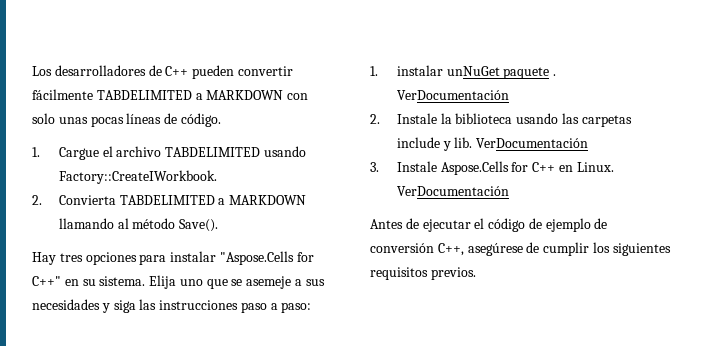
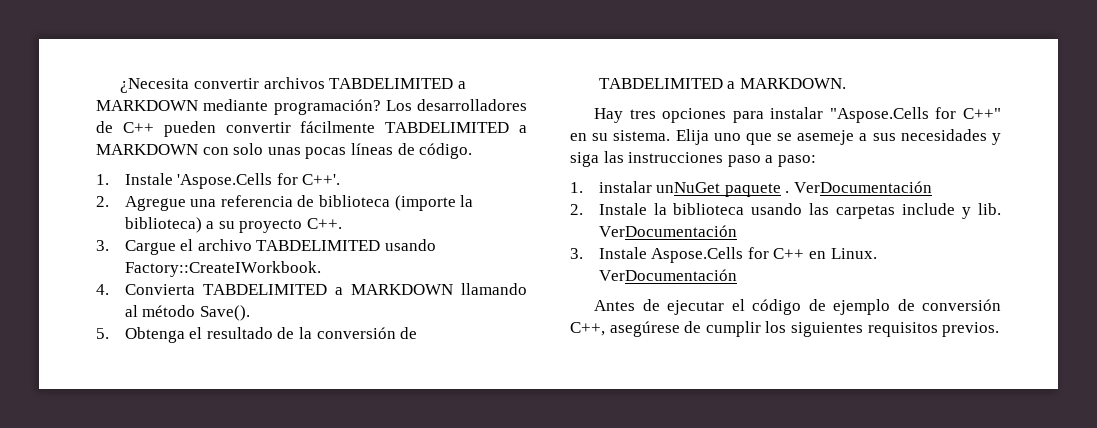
+ ¿Necesita convertir archivos TABDELIMITED a MARKDOWN mediante programación?
- 1. Cargue el archivo TABDELIMITED usando Factory::CreateIWorkbook.
+ 1. Instale 'Aspose.Cells for C++'.
+ 2. Agregue una referencia de biblioteca (importe la biblioteca) a su proyecto C++.
+ 3. Cargue el archivo TABDELIMITED usando Factory::CreateIWorkbook.
- 2. Convierta TABDELIMITED a MARKDOWN llamando al método Save().
+ 4. Convierta TABDELIMITED a MARKDOWN llamando al método Save().
+ 5. Obtenga el resultado de la conversión de TABDELIMITED a MARKDOWN.

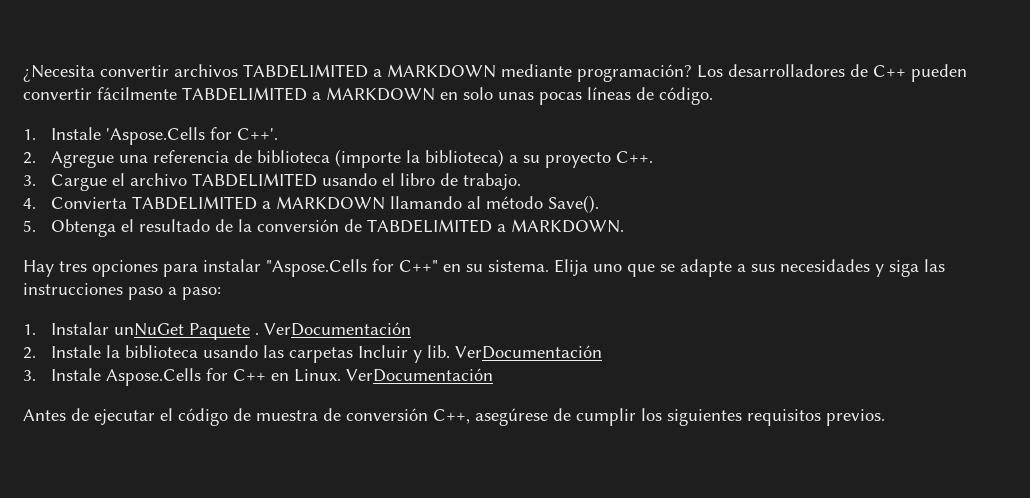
- Los desarrolladores de C++ pueden convertir fácilmente TABDELIMITED a MARKDOWN con solo unas pocas líneas de código.
+ Los desarrolladores de C++ pueden convertir fácilmente TABDELIMITED a MARKDOWN en solo unas pocas líneas de código.
- 3. Cargue el archivo TABDELIMITED usando Factory::CreateIWorkbook.
+ 3. Cargue el archivo TABDELIMITED usando el libro de trabajo.
- Elija uno que se asemeje a sus necesidades y siga las instrucciones paso a paso:
+ Elija uno que se adapte a sus necesidades y siga las instrucciones paso a paso:
- 1. instalar unNuGet paquete .
+ 1. Instalar unNuGet Paquete .
- 2. Instale la biblioteca usando las carpetas include y lib.
+ 2. Instale la biblioteca usando las carpetas Incluir y lib.
- Antes de ejecutar el código de ejemplo de conversión C++, asegúrese de cumplir los siguientes requisitos previos.
+ Antes de ejecutar el código de muestra de conversión C++, asegúrese de cumplir los siguientes requisitos previos.

